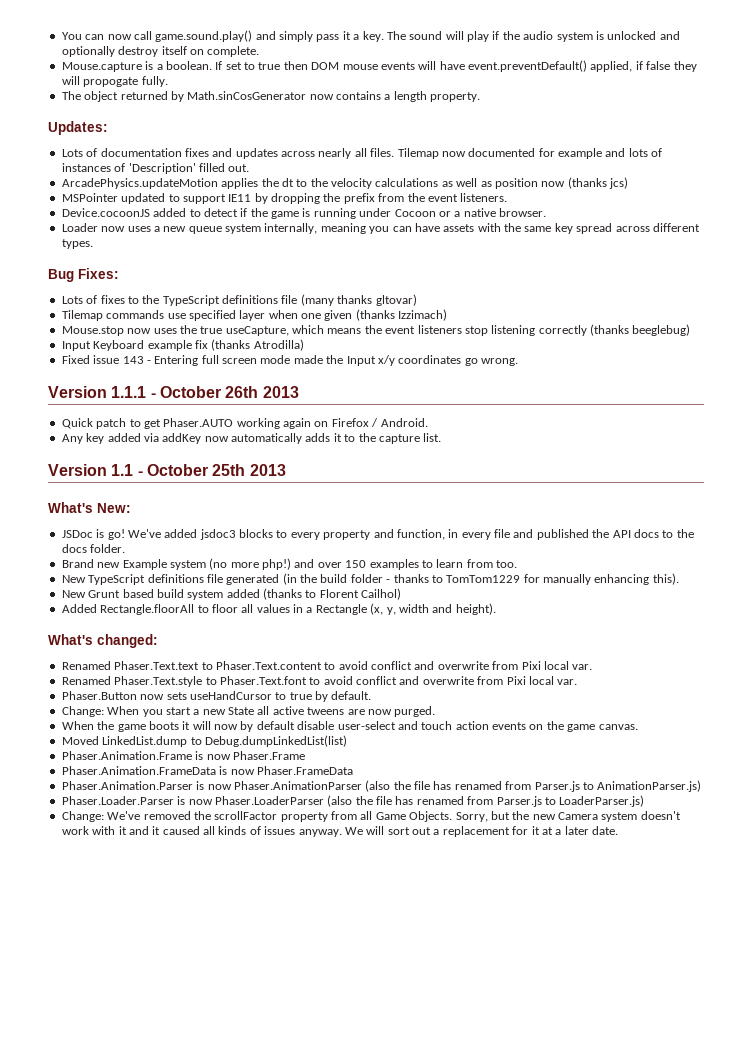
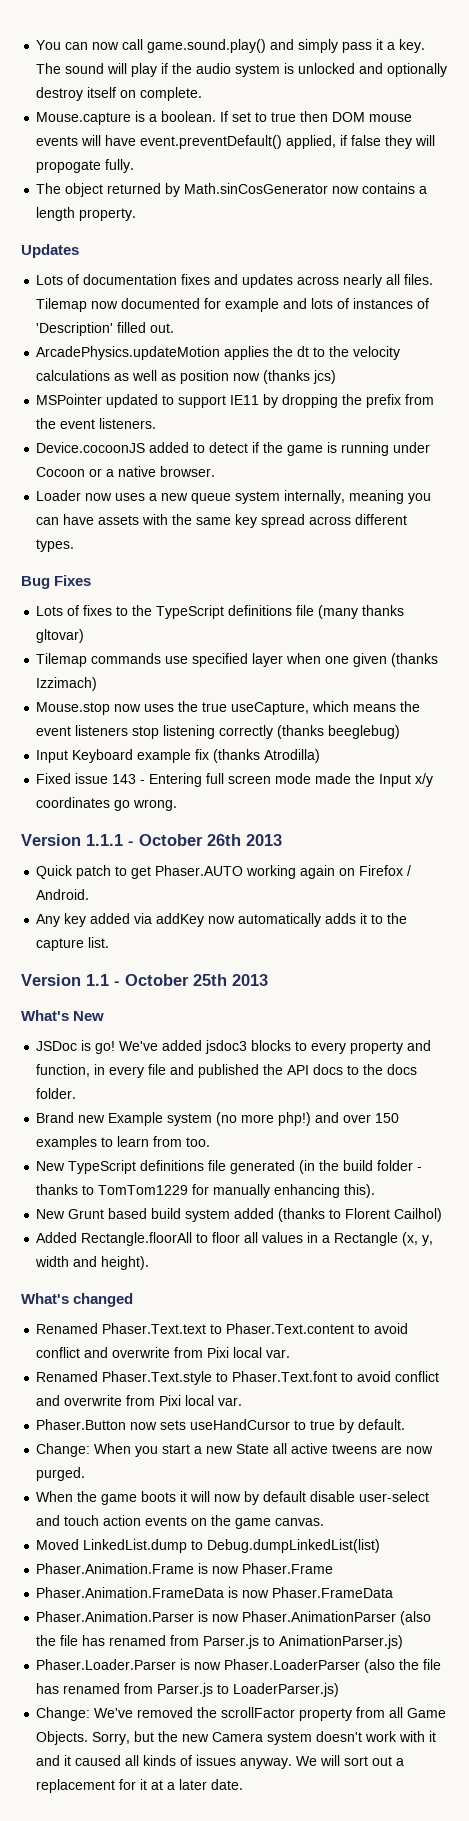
- Updates:
+ Updates
- Bug Fixes:
+ Bug Fixes
- What's New:
+ What's New
- What's changed:
+ What's changed

